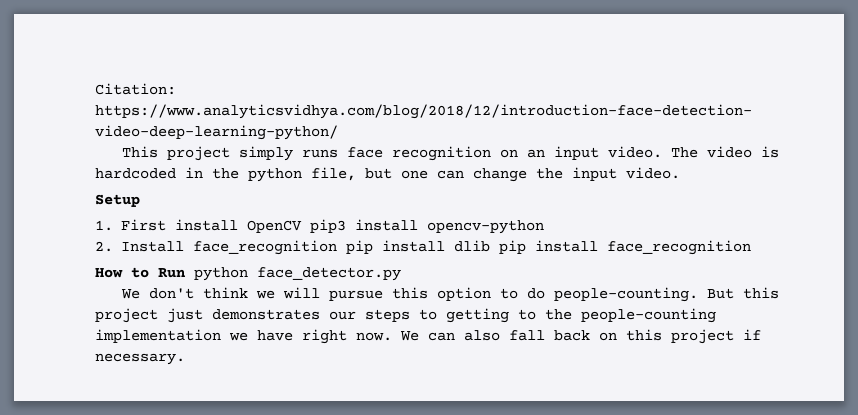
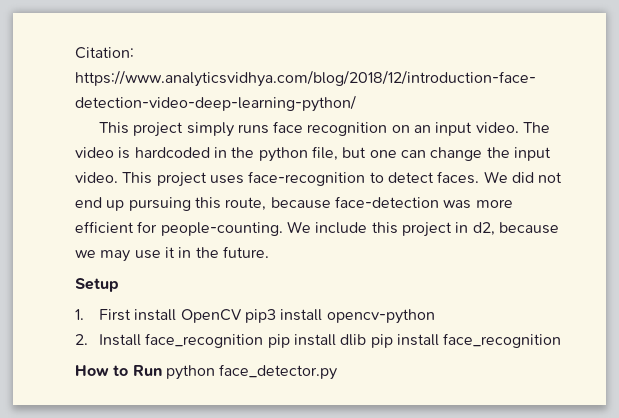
+ This project uses face-recognition to detect faces. We did not end up pursuing this route, because face-detection was more efficient for people-counting. We include this project in d2, because we may use it in the future.
- We don't think we will pursue this option to do people-counting. But this project just demonstrates our steps to getting to the people-counting implementation we have right now. We can also fall back on this project if necessary.

